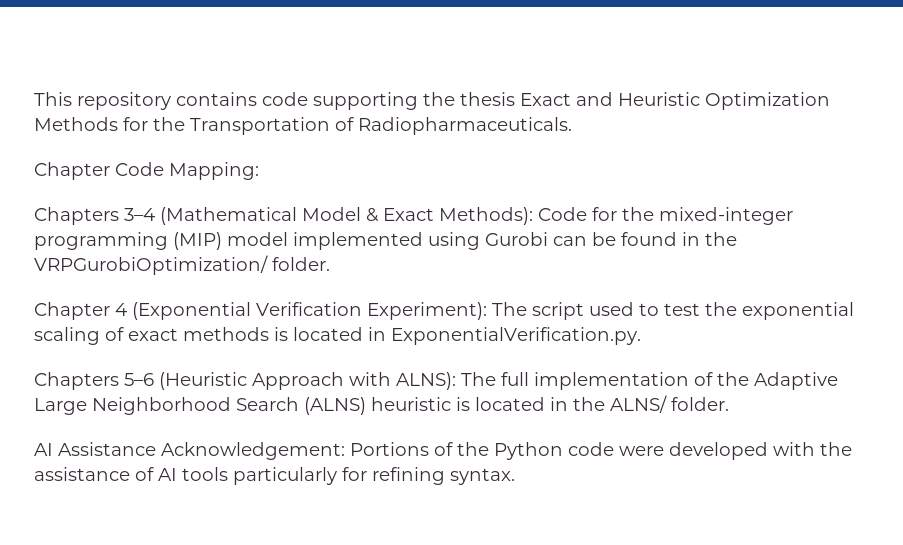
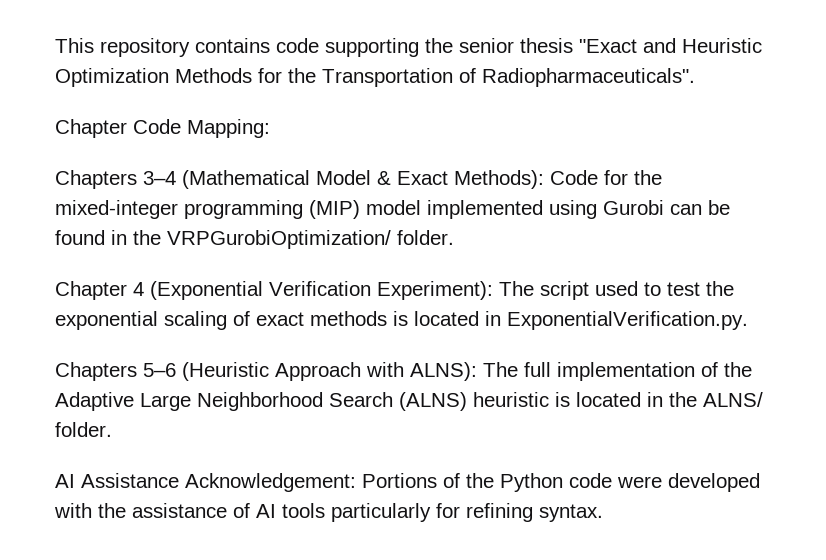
- This repository contains code supporting the thesis Exact and Heuristic Optimization Methods for the Transportation of Radiopharmaceuticals.
+ This repository contains code supporting the senior thesis "Exact and Heuristic Optimization Methods for the Transportation of Radiopharmaceuticals".

